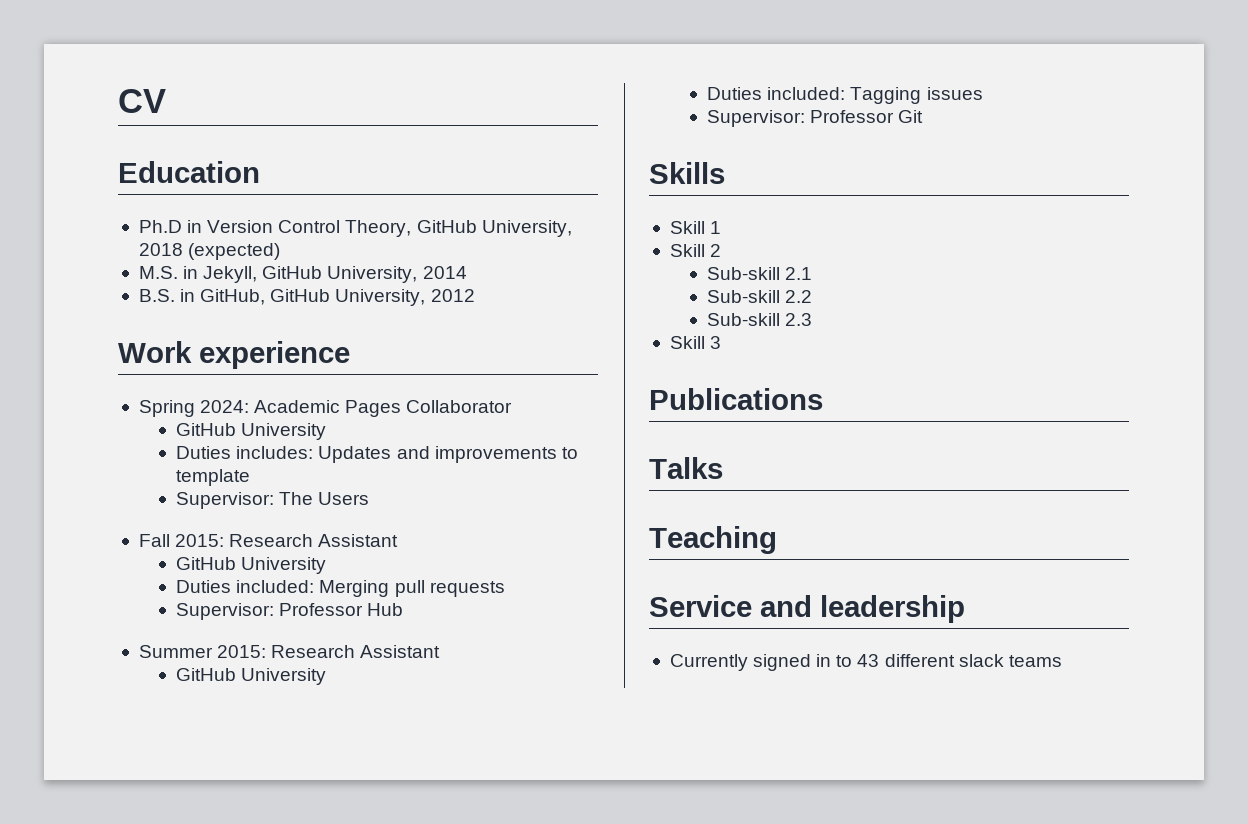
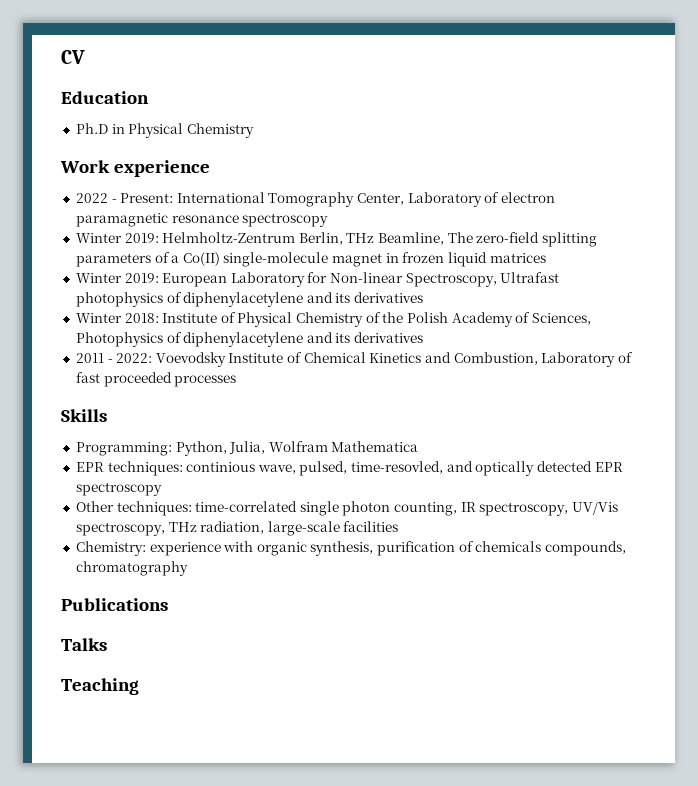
- Ph.D in Version Control Theory, GitHub University, 2018 (expected)
- M.S. in Jekyll, GitHub University, 2014
- B.S. in GitHub, GitHub University, 2012
+ Ph.D in Physical Chemistry
  Work experience
- Spring 2024: Academic Pages Collaborator
- GitHub University
- Duties includes: Updates and improvements to template
- Supervisor: The Users
- Fall 2015: Research Assistant
- GitHub University
- Duties included: Merging pull requests
- Supervisor: Professor Hub
- Summer 2015: Research Assistant
- GitHub University
- Duties included: Tagging issues
- Supervisor: Professor Git
+ 2022 - Present: International Tomography Center, Laboratory of electron paramagnetic resonance spectroscopy
+ Winter 2019: Helmholtz-Zentrum Berlin, THz Beamline, The zero-field splitting parameters of a Co(II) single-molecule magnet in frozen liquid matrices
+ Winter 2019: European Laboratory for Non-linear Spectroscopy, Ultrafast photophysics of diphenylacetylene and its derivatives
+ Winter 2018: Institute of Physical Chemistry of the Polish Academy of Sciences, Photophysics of diphenylacetylene and its derivatives
+ 2011 - 2022: Voevodsky Institute of Chemical Kinetics and Combustion, Laboratory of fast proceeded processes
  Skills
- Skill 1
- Skill 2
- Sub-skill 2.1
- Sub-skill 2.2
- Sub-skill 2.3
- Skill 3
+ Programming: Python, Julia, Wolfram Mathematica
+ EPR techniques: continious wave, pulsed, time-resovled, and optically detected EPR spectroscopy
+ Other techniques: time-correlated single photon counting, IR spectroscopy, UV/Vis spectroscopy, THz radiation, large-scale facilities
+ Chemistry: experience with organic synthesis, purification of chemicals compounds, chromatography
  Publications
  Talks
  Teaching
- Service and leadership
- Currently signed in to 43 different slack teams

